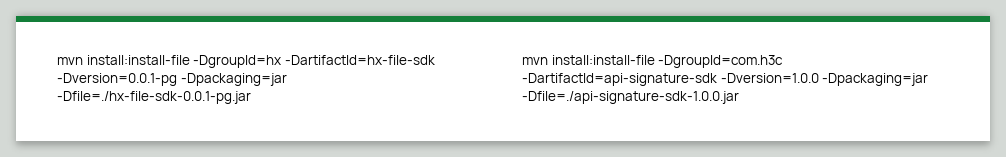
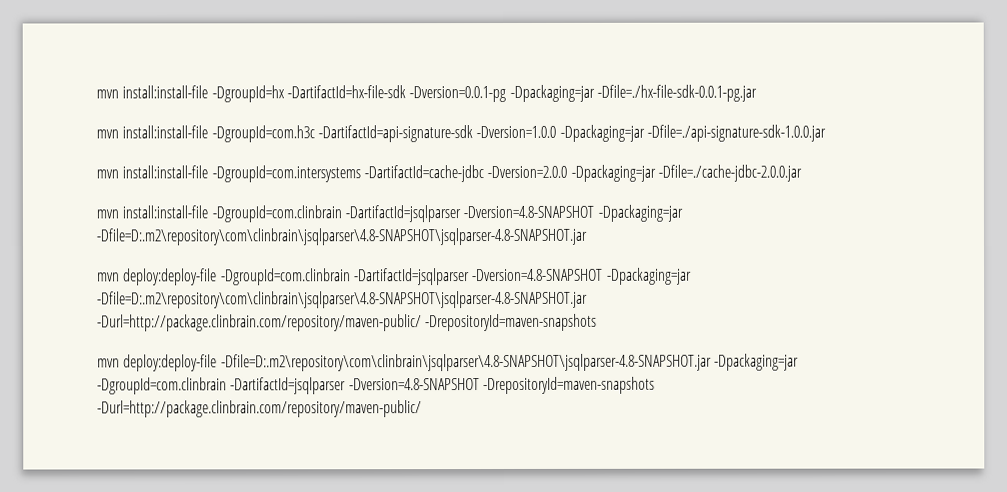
+ mvn install:install-file -DgroupId=com.intersystems -DartifactId=cache-jdbc -Dversion=2.0.0 -Dpackaging=jar -Dfile=./cache-jdbc-2.0.0.jar
+ mvn install:install-file -DgroupId=com.clinbrain -DartifactId=jsqlparser -Dversion=4.8-SNAPSHOT -Dpackaging=jar -Dfile=D:.m2\repository\com\clinbrain\jsqlparser\4.8-SNAPSHOT\jsqlparser-4.8-SNAPSHOT.jar
+ mvn deploy:deploy-file -DgroupId=com.clinbrain -DartifactId=jsqlparser -Dversion=4.8-SNAPSHOT -Dpackaging=jar -Dfile=D:.m2\repository\com\clinbrain\jsqlparser\4.8-SNAPSHOT\jsqlparser-4.8-SNAPSHOT.jar -Durl=http://package.clinbrain.com/repository/maven-public/ -DrepositoryId=maven-snapshots
+ mvn deploy:deploy-file -Dfile=D:.m2\repository\com\clinbrain\jsqlparser\4.8-SNAPSHOT\jsqlparser-4.8-SNAPSHOT.jar -Dpackaging=jar -DgroupId=com.clinbrain -DartifactId=jsqlparser -Dversion=4.8-SNAPSHOT -DrepositoryId=maven-snapshots -Durl=http://package.clinbrain.com/repository/maven-public/

